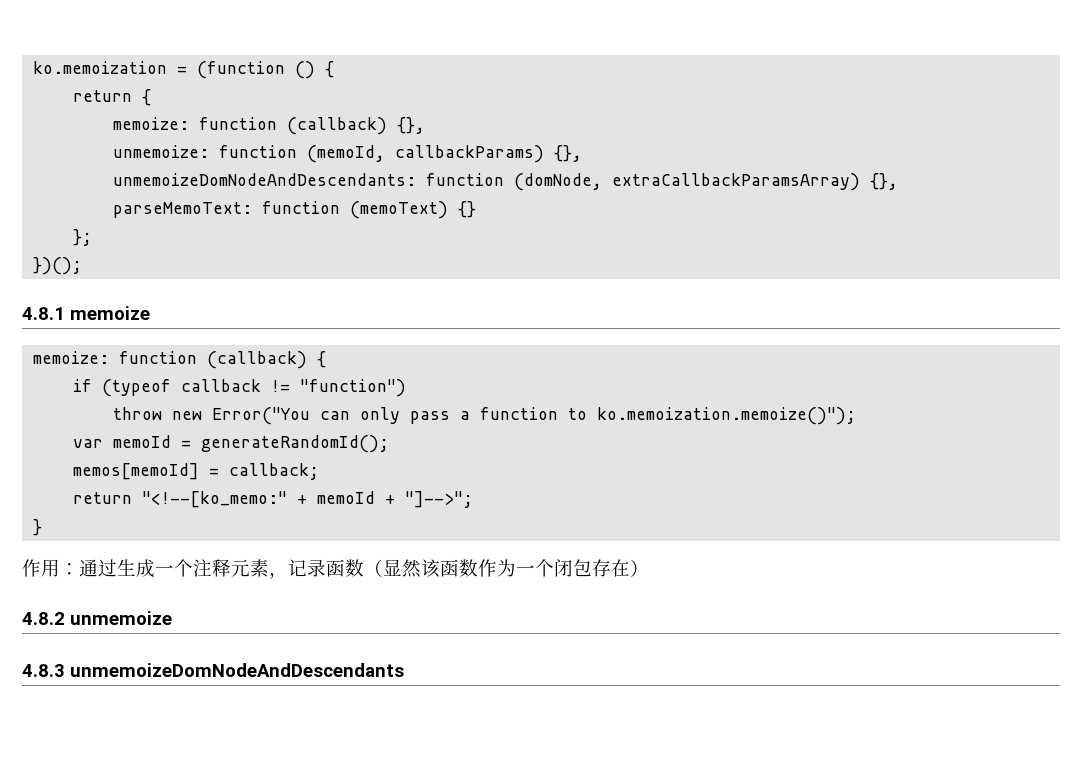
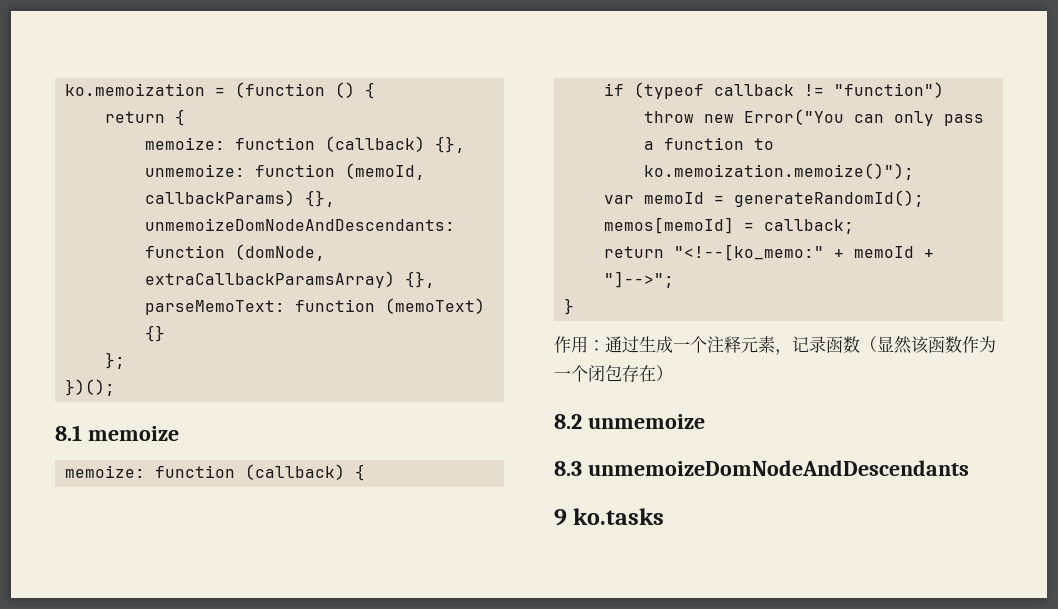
- 4.8.1 memoize
+ 8.1 memoize
- 4.8.2 unmemoize
+ 8.2 unmemoize
- 4.8.3 unmemoizeDomNodeAndDescendants
+ 8.3 unmemoizeDomNodeAndDescendants
+ 9 ko.tasks

